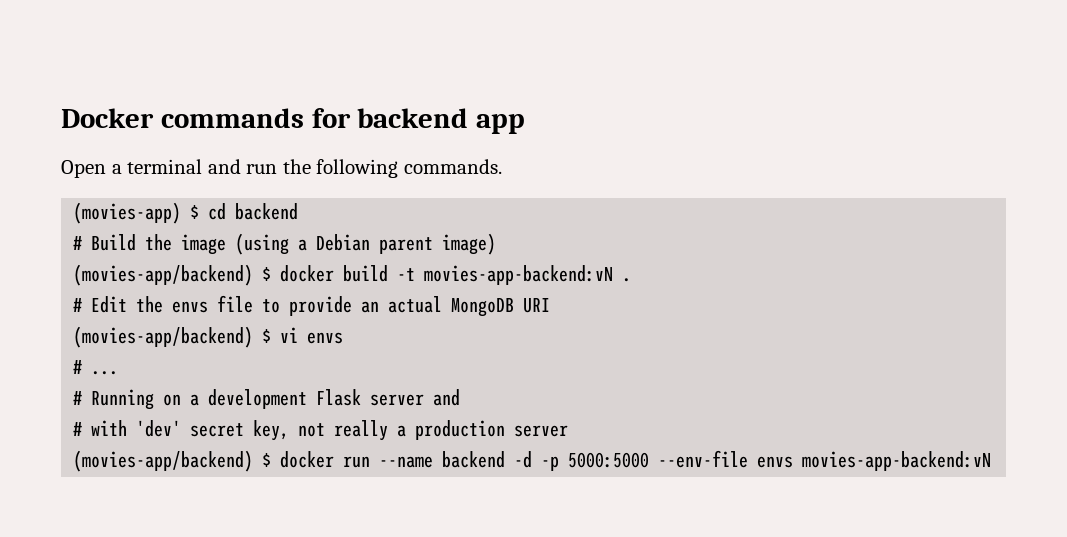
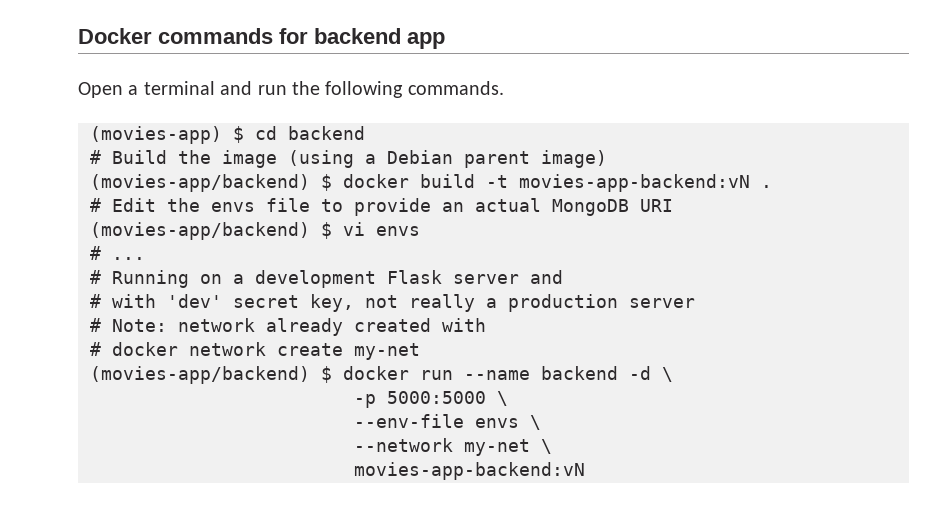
+ # Note: network already created with
+ # docker network create my-net
- (movies-app/backend) $ docker run --name backend -d -p 5000:5000 --env-file envs movies-app-backend:vN
+ (movies-app/backend) $ docker run --name backend -d \
+ -p 5000:5000 \
+ --env-file envs \
+ --network my-net \
+ movies-app-backend:vN

